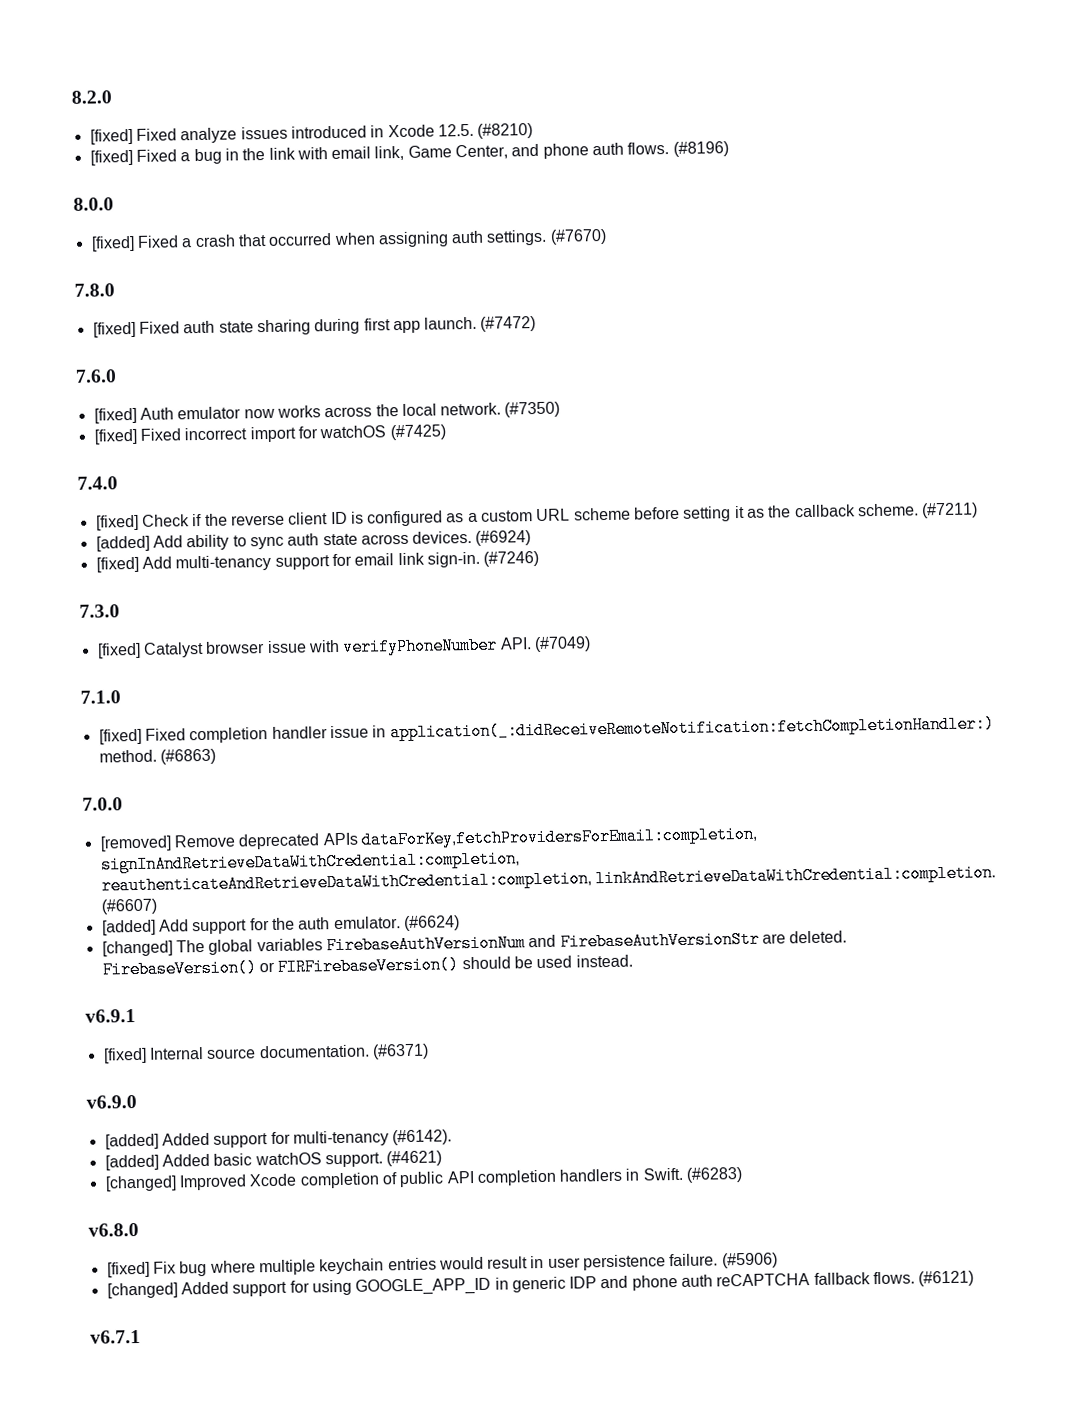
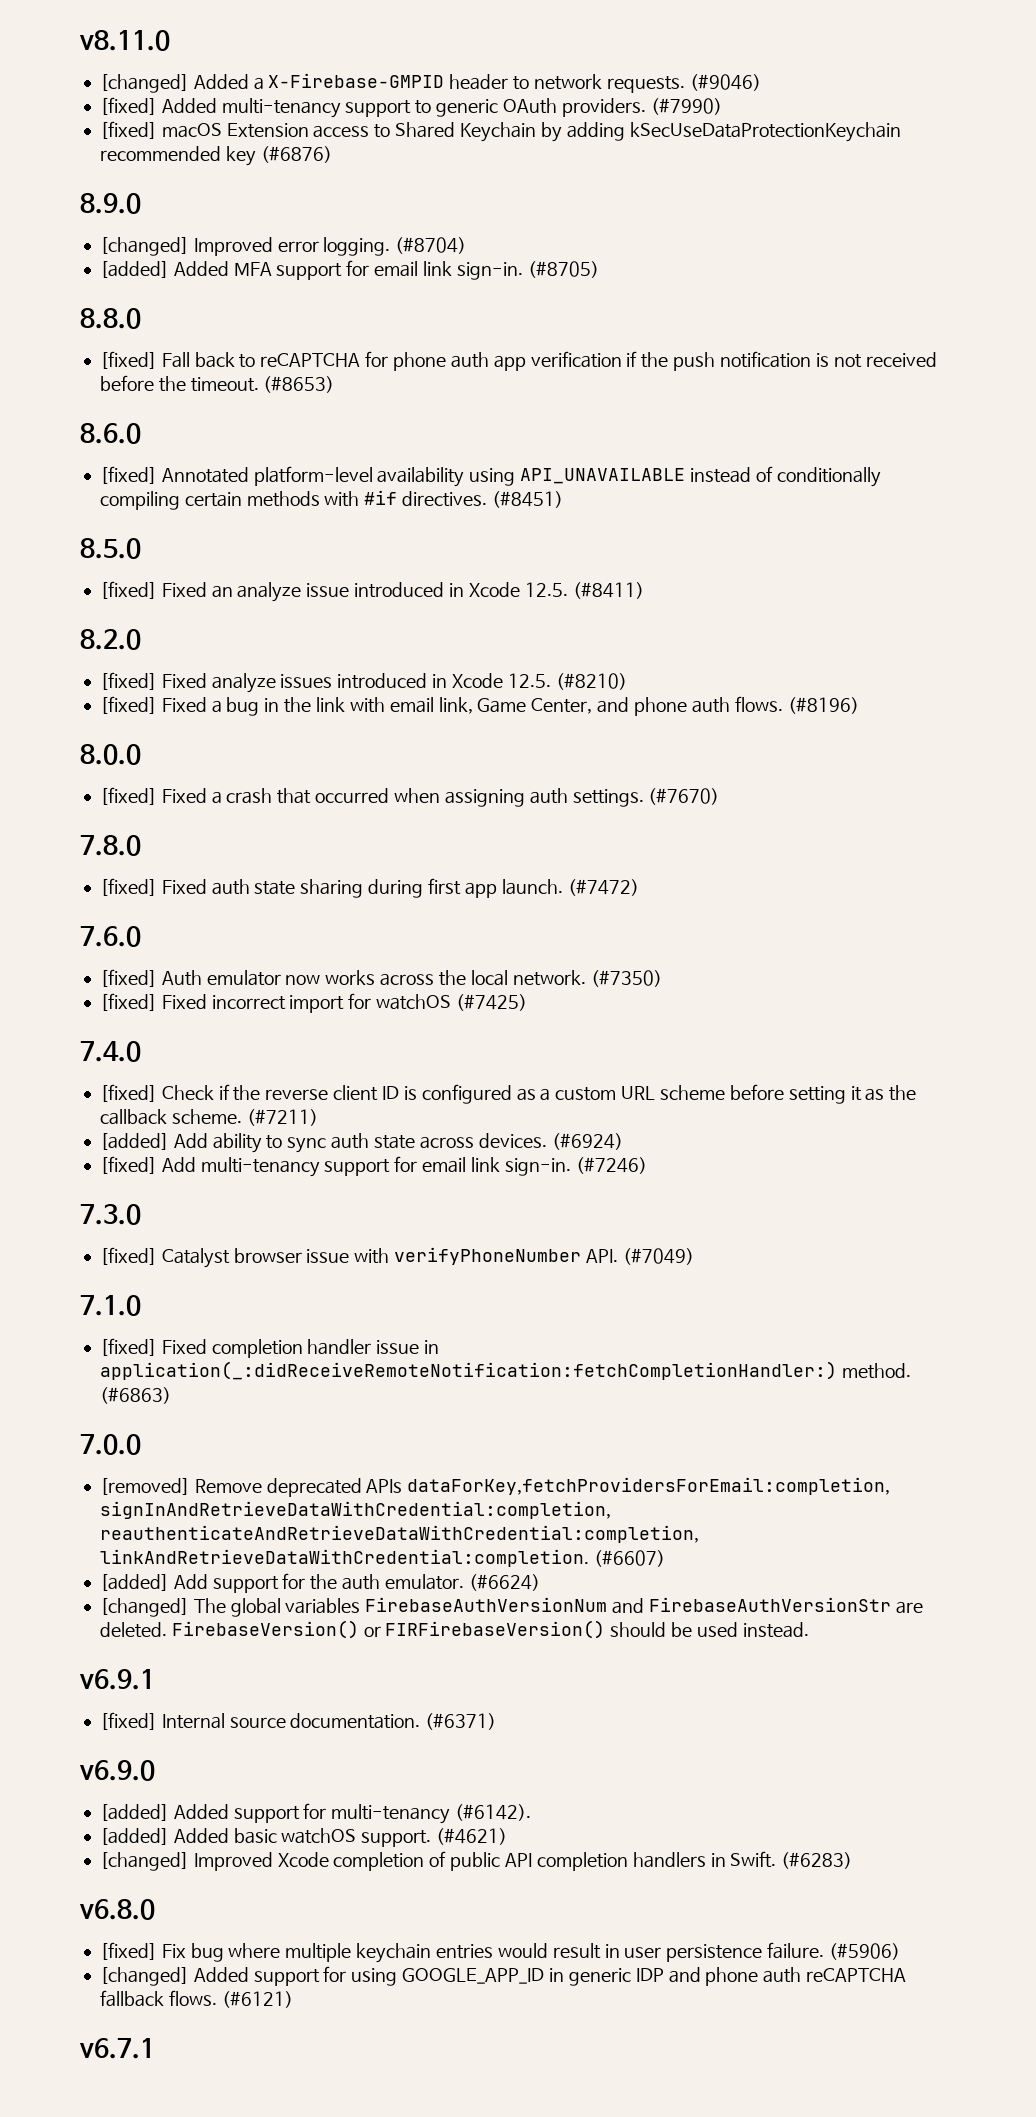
+ v8.11.0
+ [changed] Added a X-Firebase-GMPID header to network requests. (#9046)
+ [fixed] Added multi-tenancy support to generic OAuth providers. (#7990)
+ [fixed] macOS Extension access to Shared Keychain by adding kSecUseDataProtectionKeychain recommended key (#6876)
+ 8.9.0
+ [changed] Improved error logging. (#8704)
+ [added] Added MFA support for email link sign-in. (#8705)
+ 8.8.0
+ [fixed] Fall back to reCAPTCHA for phone auth app verification if the push notification is not received before the timeout. (#8653)
+ 8.6.0
+ [fixed] Annotated platform-level availability using API_UNAVAILABLE instead of conditionally compiling certain methods with #if directives. (#8451)
+ 8.5.0
+ [fixed] Fixed an analyze issue introduced in Xcode 12.5. (#8411)

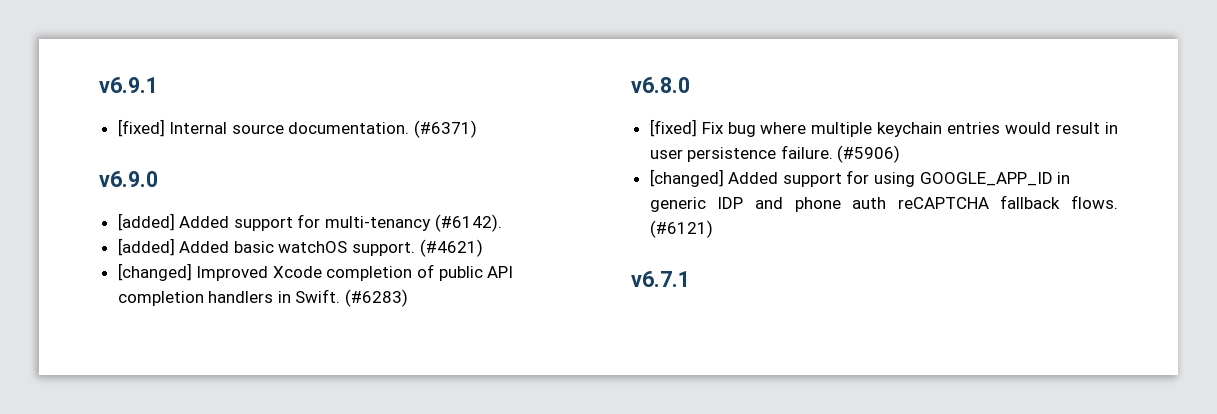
- v8.11.0
- [changed] Added a X-Firebase-GMPID header to network requests. (#9046)
- [fixed] Added multi-tenancy support to generic OAuth providers. (#7990)
- [fixed] macOS Extension access to Shared Keychain by adding kSecUseDataProtectionKeychain recommended key (#6876)
- 8.9.0
- [changed] Improved error logging. (#8704)
- [added] Added MFA support for email link sign-in. (#8705)
- 8.8.0
- [fixed] Fall back to reCAPTCHA for phone auth app verification if the push notification is not received before the timeout. (#8653)
- 8.6.0
- [fixed] Annotated platform-level availability using API_UNAVAILABLE instead of conditionally compiling certain methods with #if directives. (#8451)
- 8.5.0
- [fixed] Fixed an analyze issue introduced in Xcode 12.5. (#8411)
- 8.2.0
- [fixed] Fixed analyze issues introduced in Xcode 12.5. (#8210)
- [fixed] Fixed a bug in the link with email link, Game Center, and phone auth flows. (#8196)
- 8.0.0
- [fixed] Fixed a crash that occurred when assigning auth settings. (#7670)
- 7.8.0
- [fixed] Fixed auth state sharing during first app launch. (#7472)
- 7.6.0
- [fixed] Auth emulator now works across the local network. (#7350)
- [fixed] Fixed incorrect import for watchOS (#7425)
- 7.4.0
- [fixed] Check if the reverse client ID is configured as a custom URL scheme before setting it as the callback scheme. (#7211)
- [added] Add ability to sync auth state across devices. (#6924)
- [fixed] Add multi-tenancy support for email link sign-in. (#7246)
- 7.3.0
- [fixed] Catalyst browser issue with verifyPhoneNumber API. (#7049)
- 7.1.0
- [fixed] Fixed completion handler issue in application(_:didReceiveRemoteNotification:fetchCompletionHandler:) method. (#6863)
- 7.0.0
- [removed] Remove deprecated APIs dataForKey,fetchProvidersForEmail:completion, signInAndRetrieveDataWithCredential:completion, reauthenticateAndRetrieveDataWithCredential:completion, linkAndRetrieveDataWithCredential:completion. (#6607)
- [added] Add support for the auth emulator. (#6624)
- [changed] The global variables FirebaseAuthVersionNum and FirebaseAuthVersionStr are deleted. FirebaseVersion() or FIRFirebaseVersion() should be used instead.

